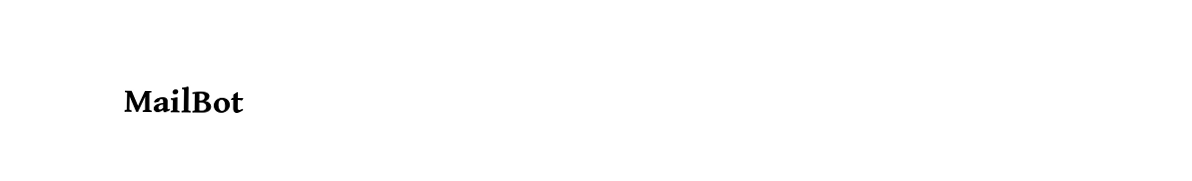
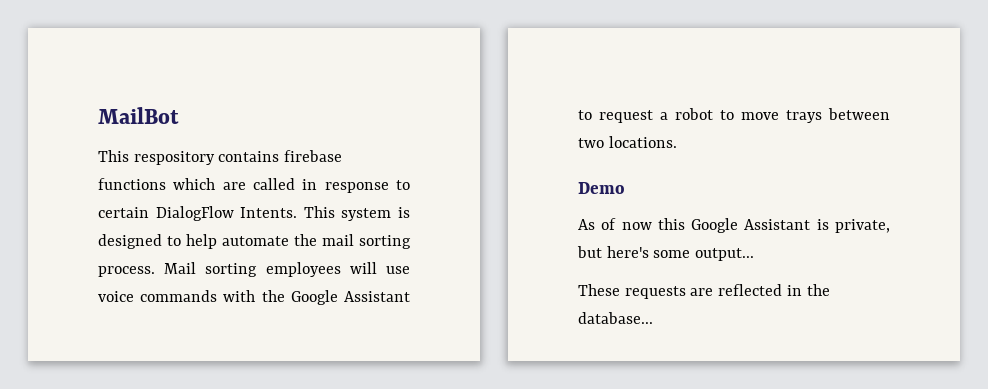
+ This respository contains firebase functions which are called in response to certain DialogFlow Intents. This system is designed to help automate the mail sorting process. Mail sorting employees will use voice commands with the Google Assistant to request a robot to move trays between two locations.
+ Demo
+ As of now this Google Assistant is private, but here's some output...
+ These requests are reflected in the database...

